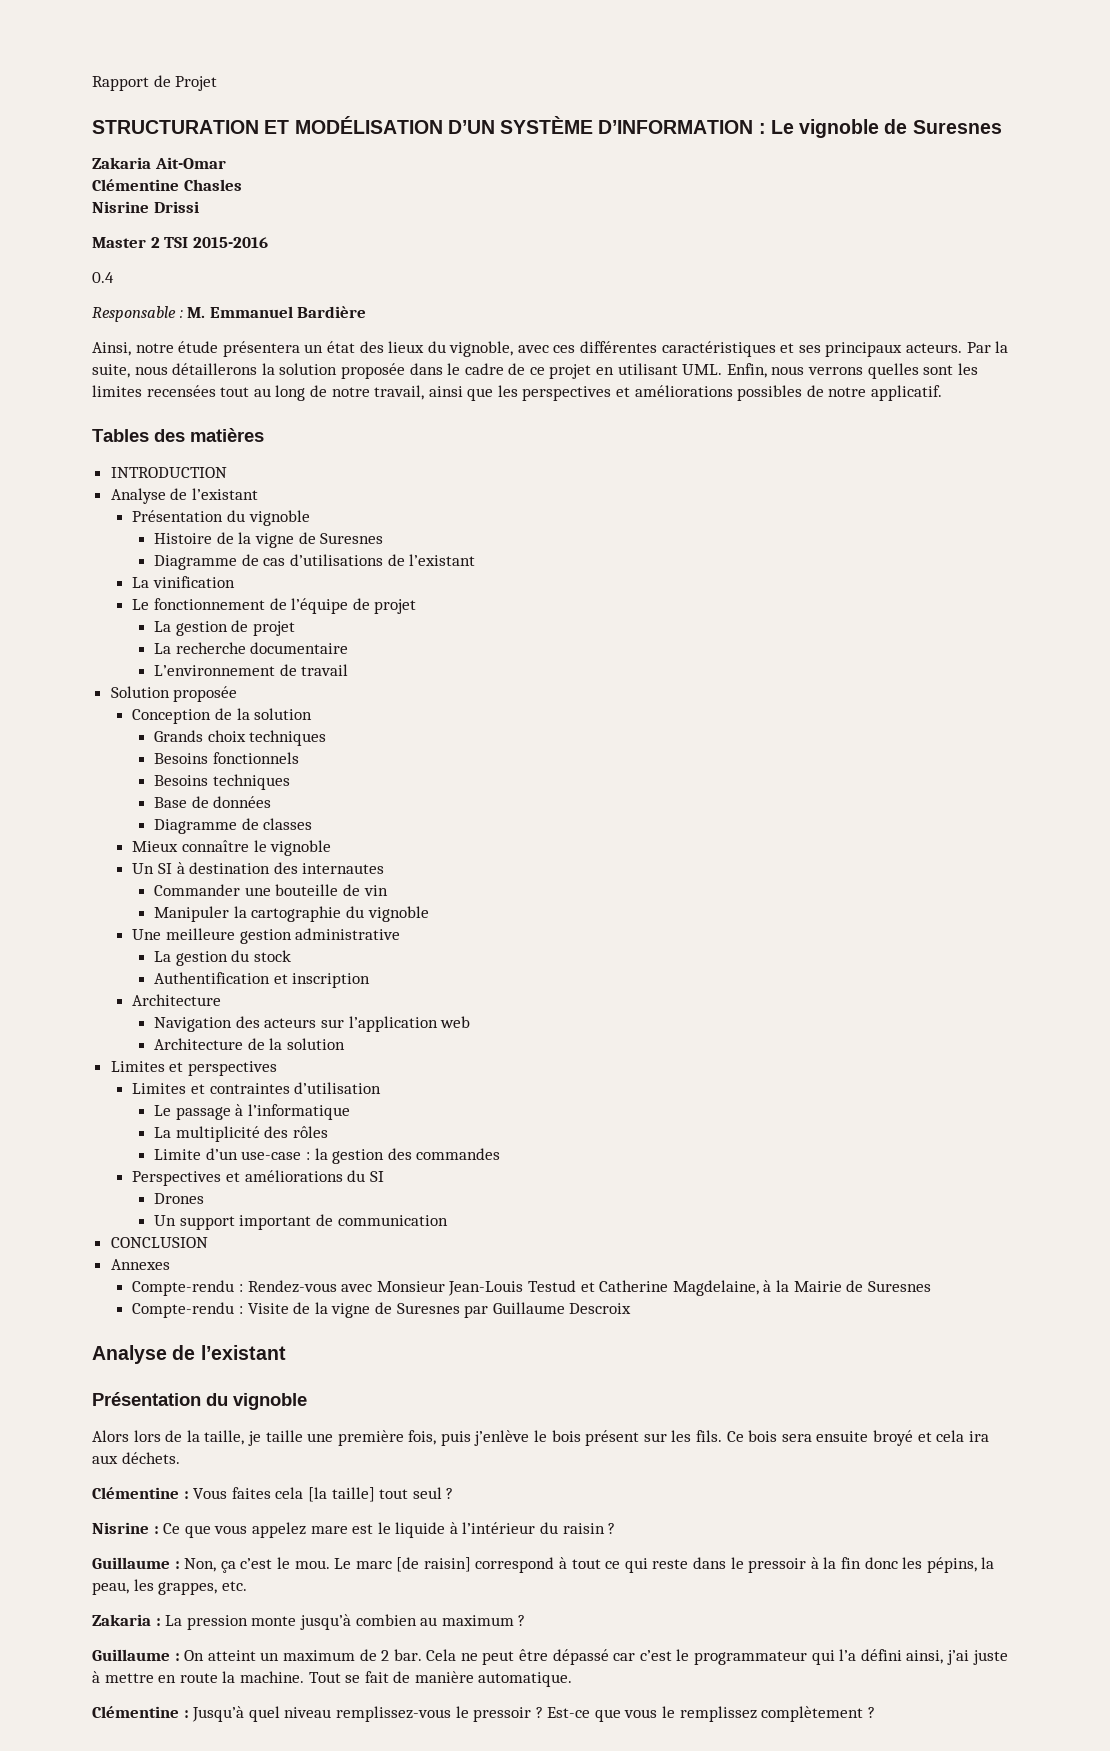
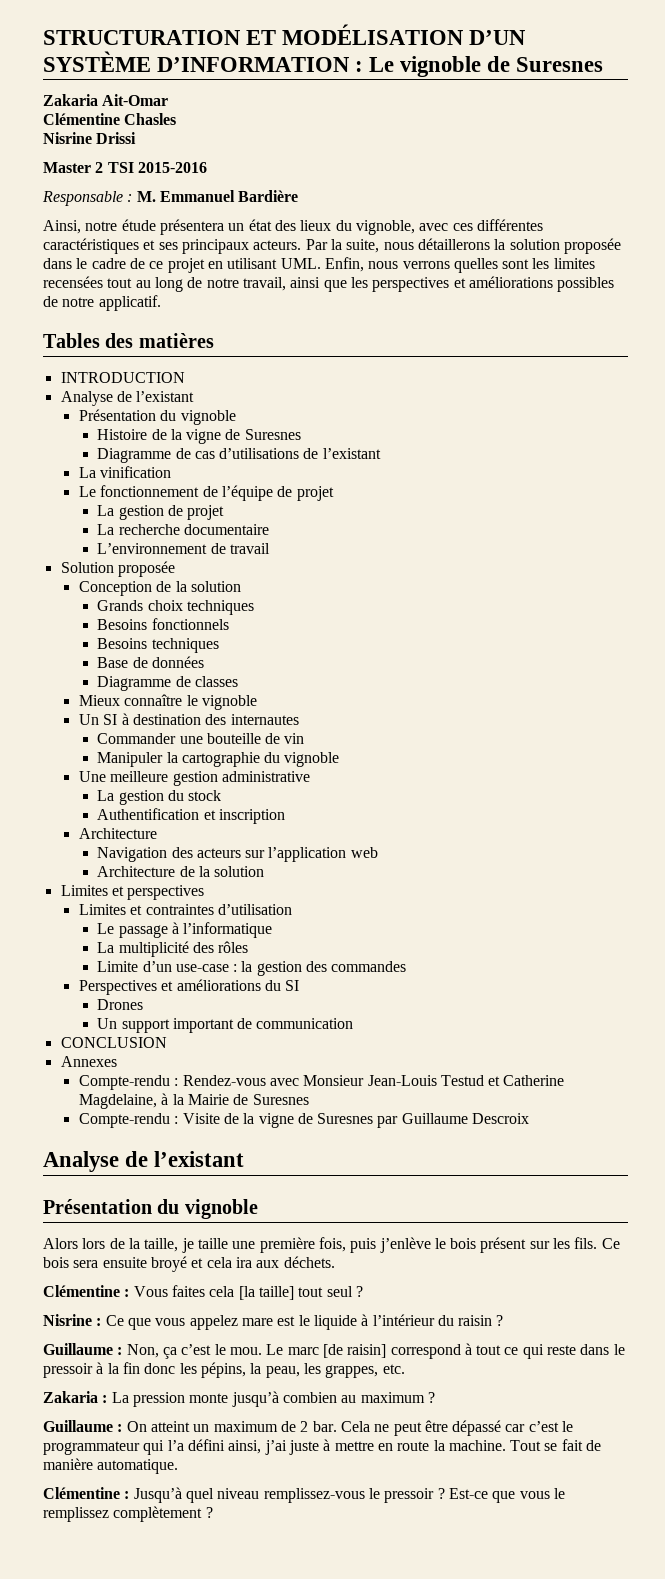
- Rapport de Projet
- 0.4

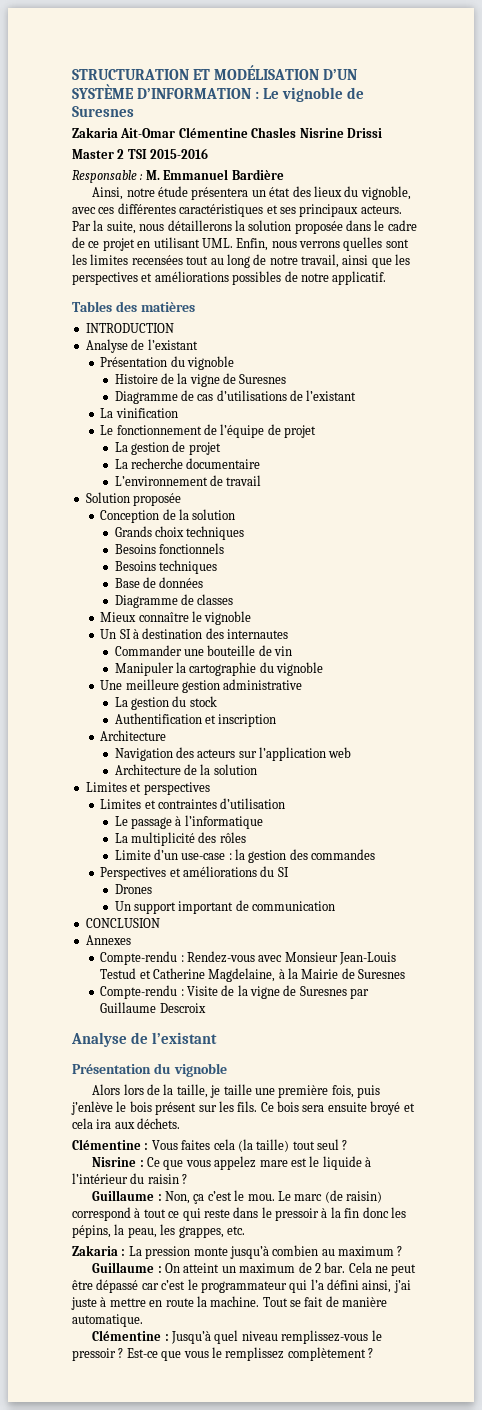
- Zakaria Ait-Omar
- Clémentine Chasles
- Nisrine Drissi
+ Zakaria Ait-Omar Clémentine Chasles Nisrine Drissi
- Clémentine : Vous faites cela [la taille] tout seul ?
+ Clémentine : Vous faites cela (la taille) tout seul ?
- Le marc [de raisin] correspond à tout ce qui reste dans le pressoir à la fin donc les pépins, la peau, les grappes, etc.
+ Le marc (de raisin) correspond à tout ce qui reste dans le pressoir à la fin donc les pépins, la peau, les grappes, etc.

